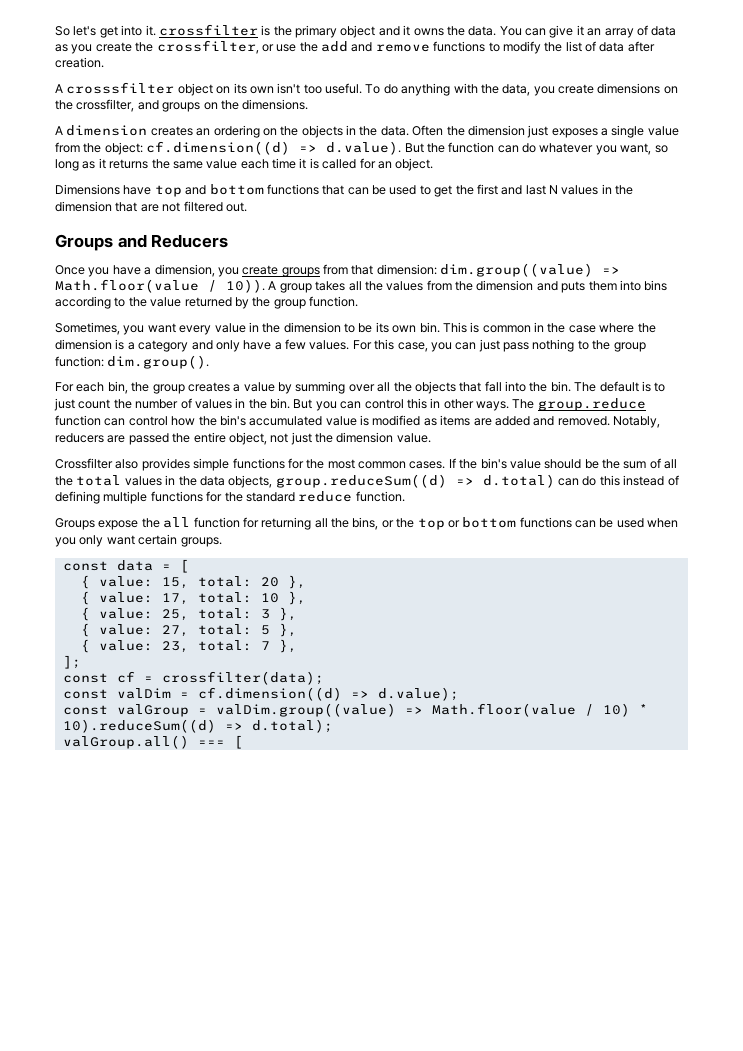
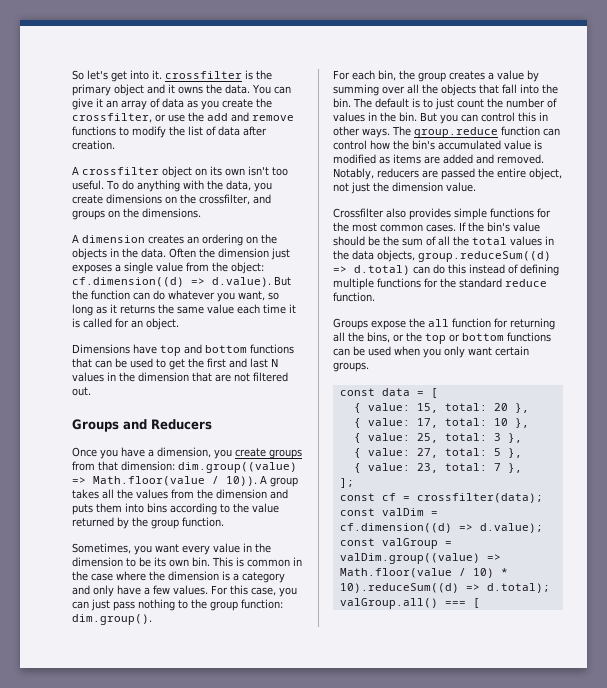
- A crosssfilter object on its own isn't too useful.
+ A crossfilter object on its own isn't too useful.

